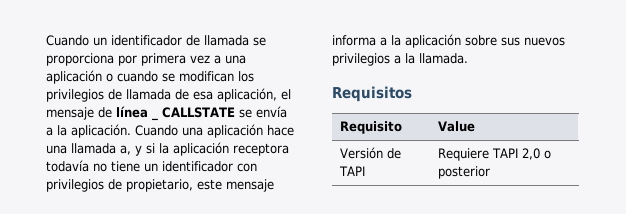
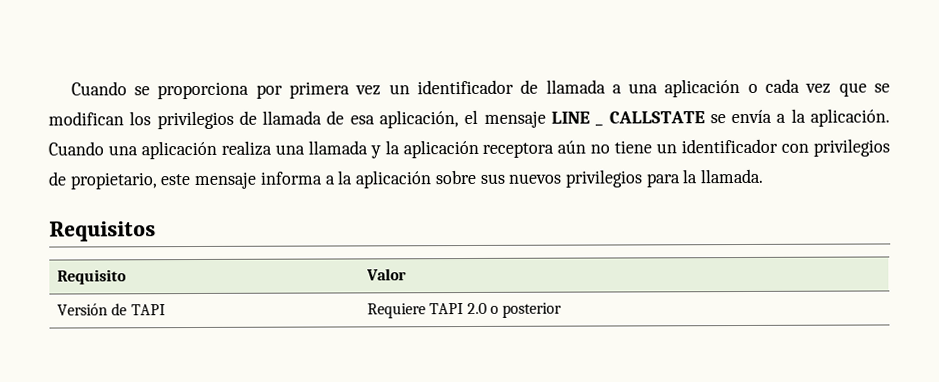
- Cuando un identificador de llamada se proporciona por primera vez a una aplicación o cuando se modifican los privilegios de llamada de esa aplicación, el mensaje de línea _ CALLSTATE se envía a la aplicación.
+ Cuando se proporciona por primera vez un identificador de llamada a una aplicación o cada vez que se modifican los privilegios de llamada de esa aplicación, el mensaje LINE _ CALLSTATE se envía a la aplicación.
- Cuando una aplicación hace una llamada a, y si la aplicación receptora todavía no tiene un identificador con privilegios de propietario, este mensaje informa a la aplicación sobre sus nuevos privilegios a la llamada.
+ Cuando una aplicación realiza una llamada y la aplicación receptora aún no tiene un identificador con privilegios de propietario, este mensaje informa a la aplicación sobre sus nuevos privilegios para la llamada.
- Requisito | Value
+ Requisito | Valor
- Versión de TAPI | Requiere TAPI 2,0 o posterior
+ Versión de TAPI | Requiere TAPI 2.0 o posterior

